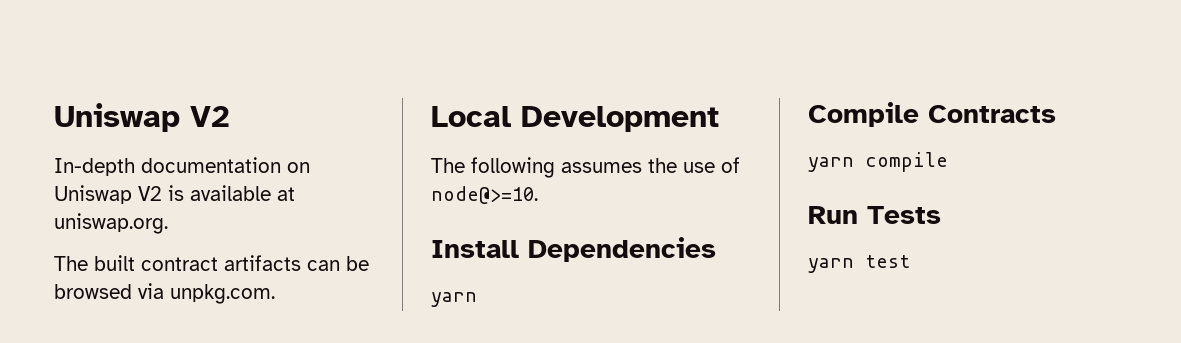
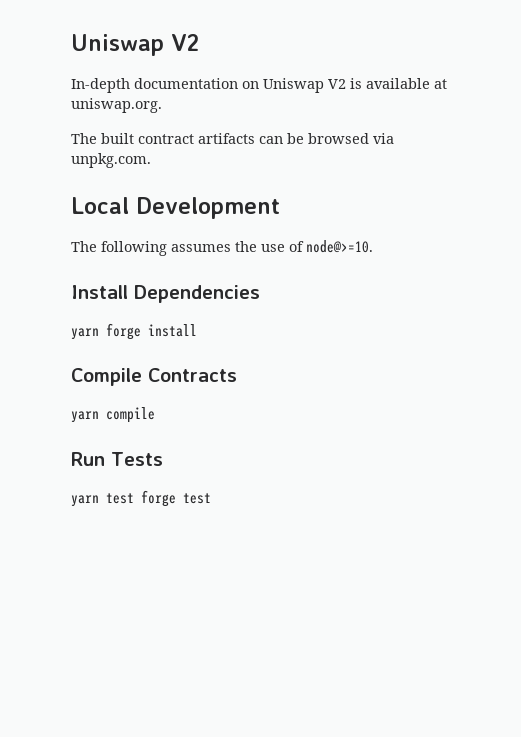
  Install Dependencies
- yarn
+ yarn forge install
- yarn test
+ yarn test forge test

